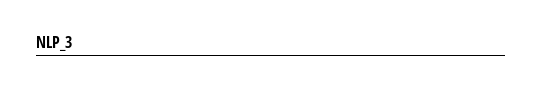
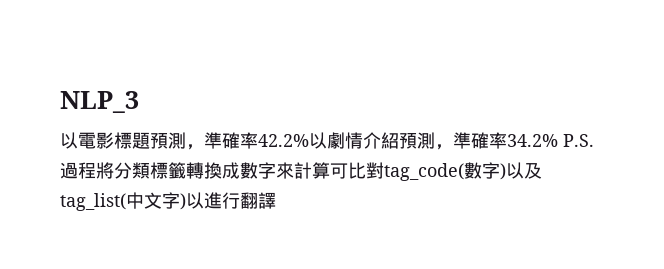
+ 以電影標題預測，準確率42.2%以劇情介紹預測，準確率34.2% P.S.過程將分類標籤轉換成數字來計算可比對tag_code(數字)以及tag_list(中文字)以進行翻譯

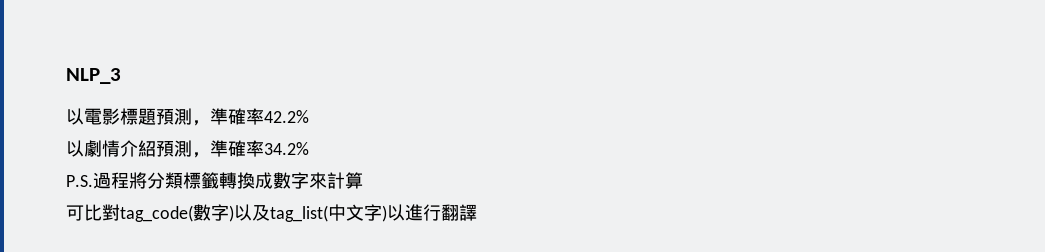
- 以電影標題預測，準確率42.2%以劇情介紹預測，準確率34.2% P.S.過程將分類標籤轉換成數字來計算可比對tag_code(數字)以及tag_list(中文字)以進行翻譯
+ 以電影標題預測，準確率42.2%
+ 以劇情介紹預測，準確率34.2%
+ P.S.過程將分類標籤轉換成數字來計算
+ 可比對tag_code(數字)以及tag_list(中文字)以進行翻譯

